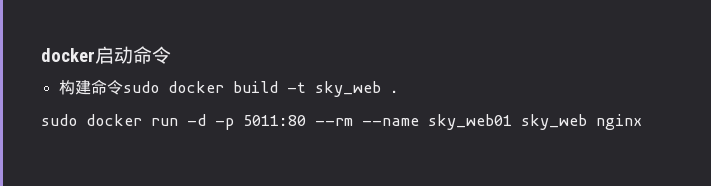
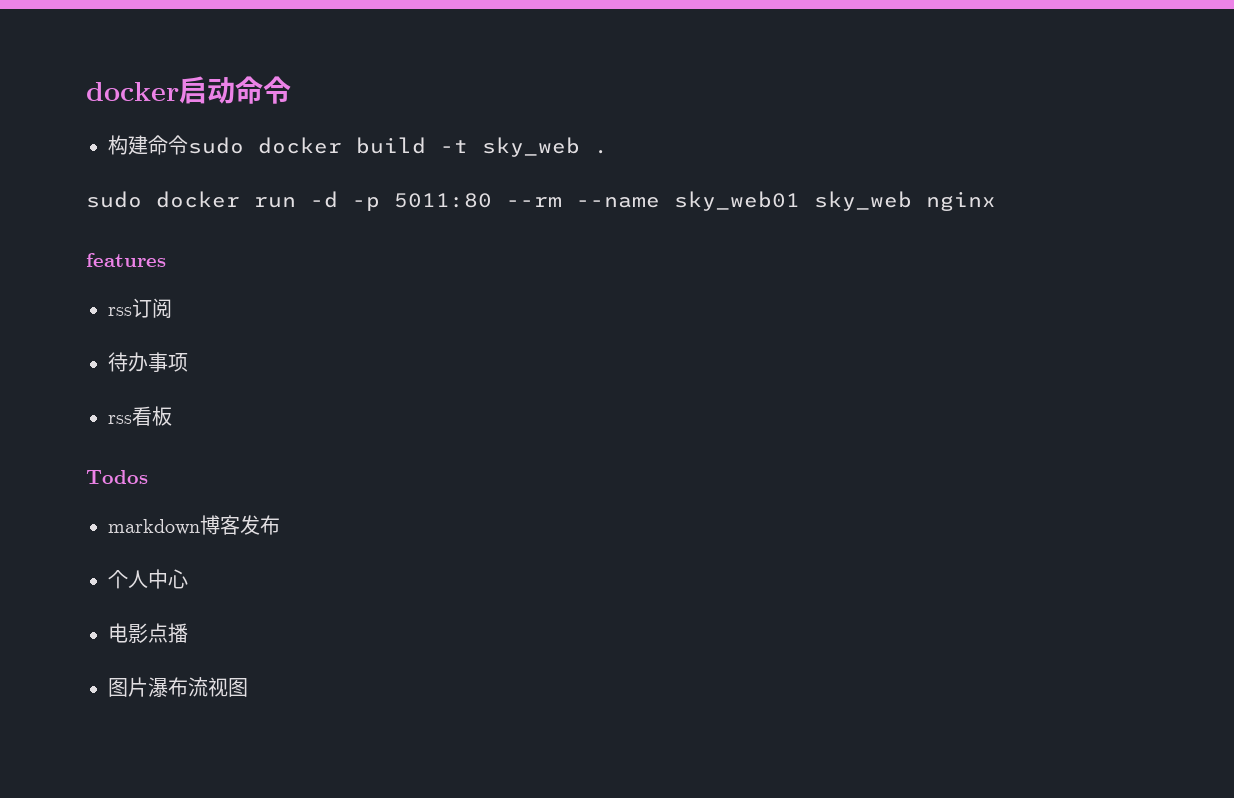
+ features
+ rss订阅
+ 待办事项
+ rss看板
+ Todos
+ markdown博客发布
+ 个人中心
+ 电影点播
+ 图片瀑布流视图

